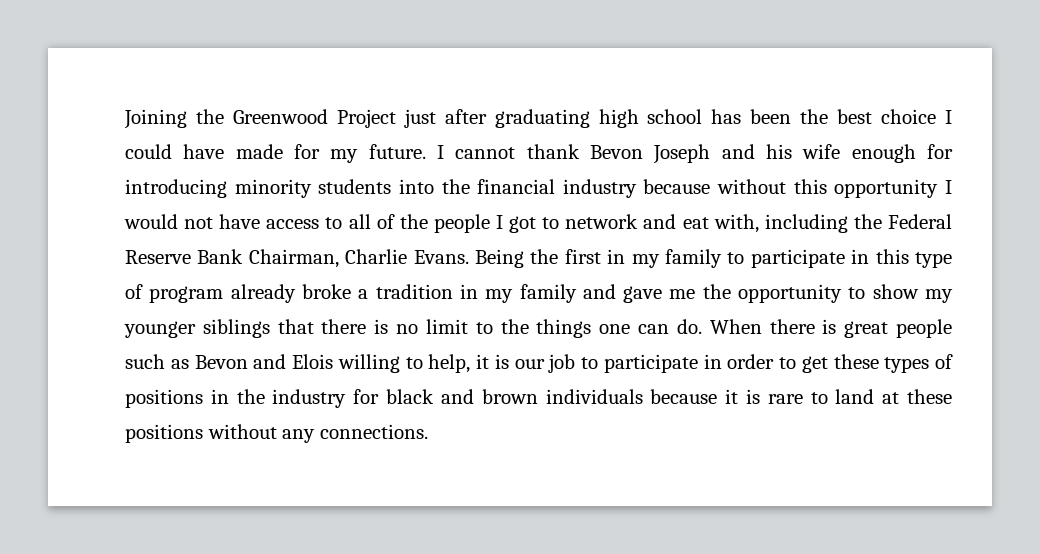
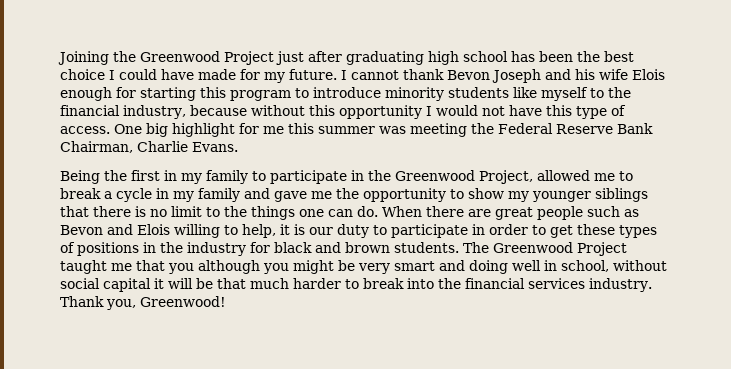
- I cannot thank Bevon Joseph and his wife enough for introducing minority students into the financial industry because without this opportunity I would not have access to all of the people I got to network and eat with, including the Federal Reserve Bank Chairman, Charlie Evans. Being the first in my family to participate in this type of program already broke a tradition in my family and gave me the opportunity to show my younger siblings that there is no limit to the things one can do.
+ I cannot thank Bevon Joseph and his wife Elois enough for starting this program to introduce minority students like myself to the financial industry, because without this opportunity I would not have this type of access. One big highlight for me this summer was meeting the Federal Reserve Bank Chairman, Charlie Evans.
+ Being the first in my family to participate in the Greenwood Project, allowed me to break a cycle in my family and gave me the opportunity to show my younger siblings that there is no limit to the things one can do.
- When there is great people such as Bevon and Elois willing to help, it is our job to participate in order to get these types of positions in the industry for black and brown individuals because it is rare to land at these positions without any connections.
+ When there are great people such as Bevon and Elois willing to help, it is our duty to participate in order to get these types of positions in the industry for black and brown students. The Greenwood Project taught me that you although you might be very smart and doing well in school, without social capital it will be that much harder to break into the financial services industry. Thank you, Greenwood!

